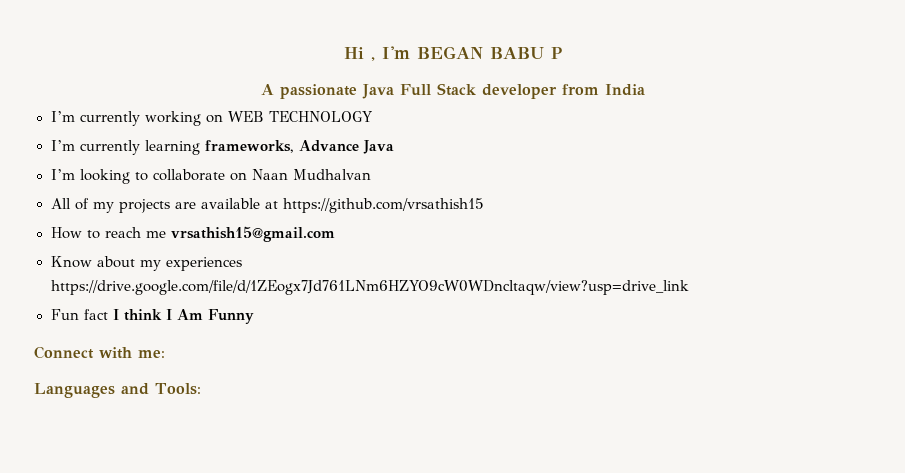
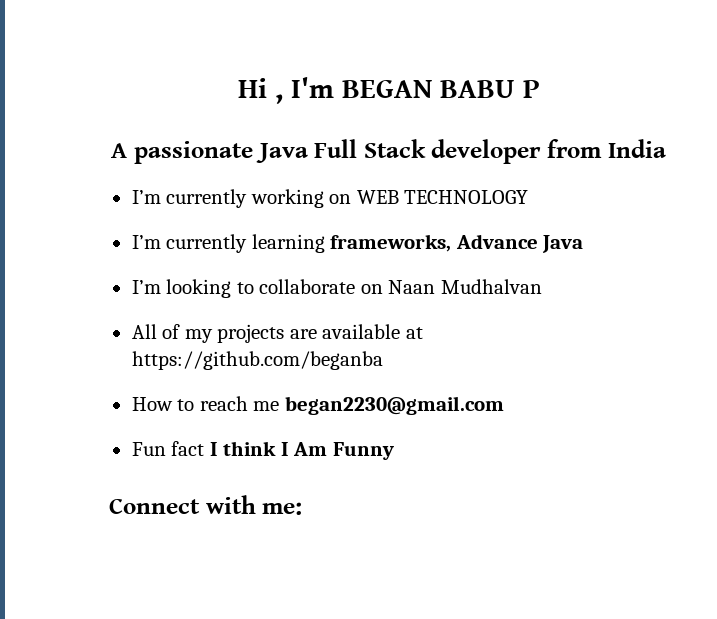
- All of my projects are available at https://github.com/vrsathish15
+ All of my projects are available at https://github.com/beganba
- How to reach me vrsathish15@gmail.com
- Know about my experiences https://drive.google.com/file/d/1ZEogx7Jd761LNm6HZYO9cW0WDncltaqw/view?usp=drive_link
+ How to reach me began2230@gmail.com
- Languages and Tools:

